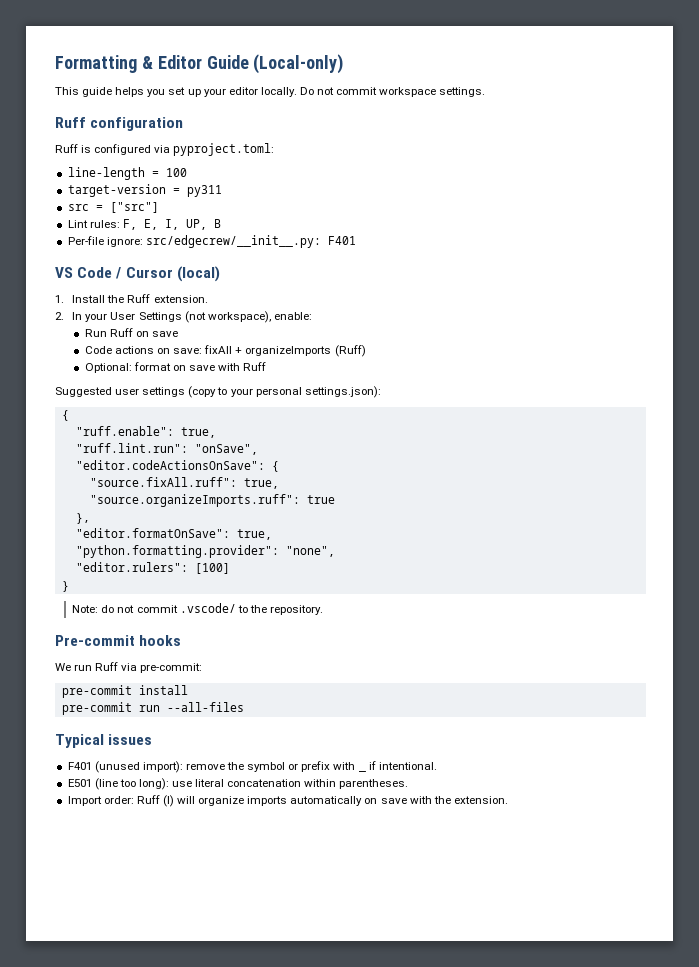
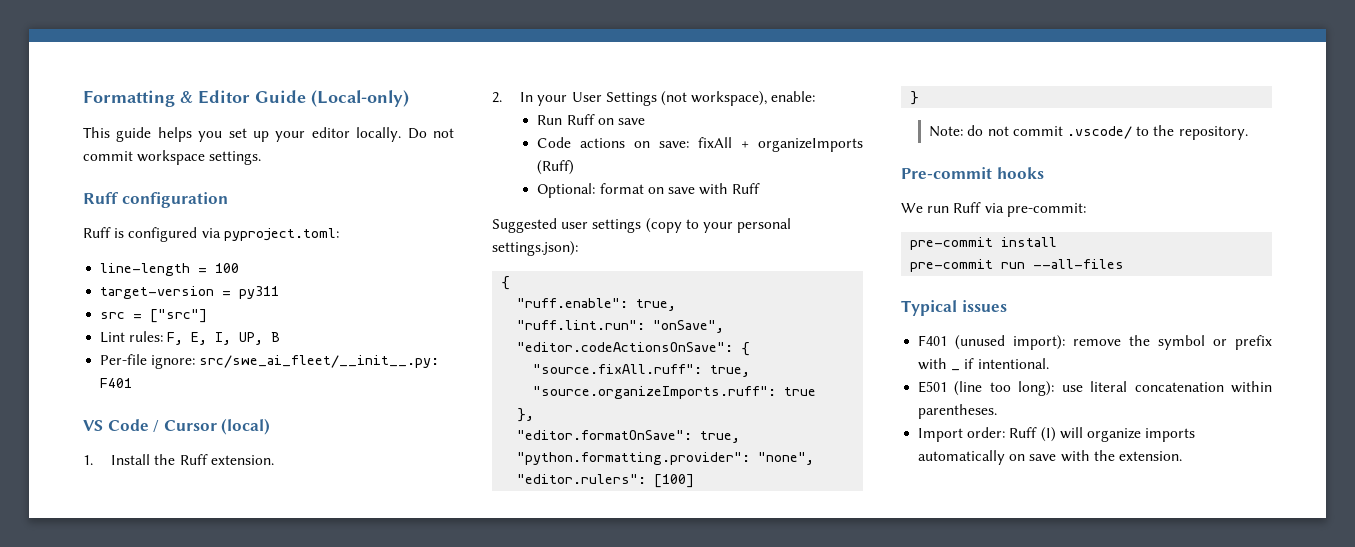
- Per-file ignore: src/edgecrew/__init__.py: F401
+ Per-file ignore: src/swe_ai_fleet/__init__.py: F401

